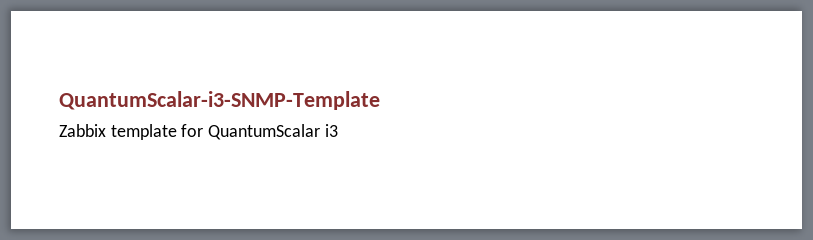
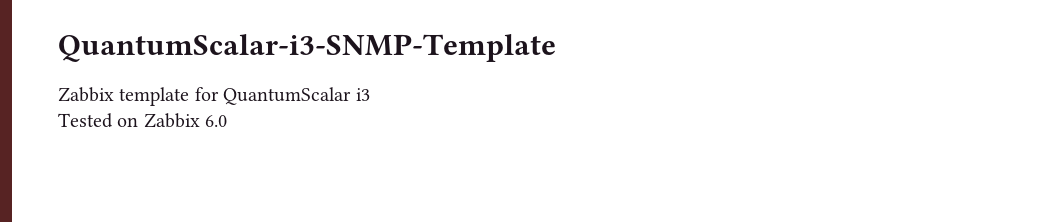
+ Tested on Zabbix 6.0

